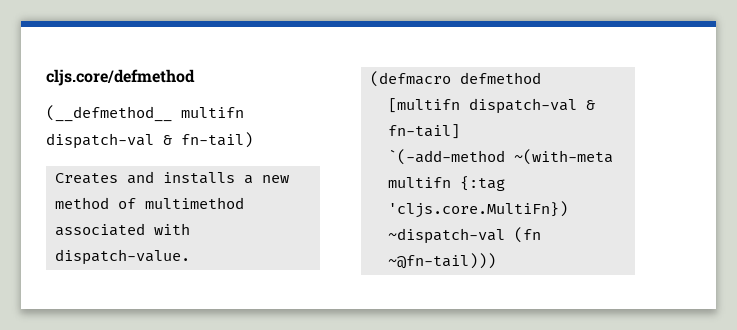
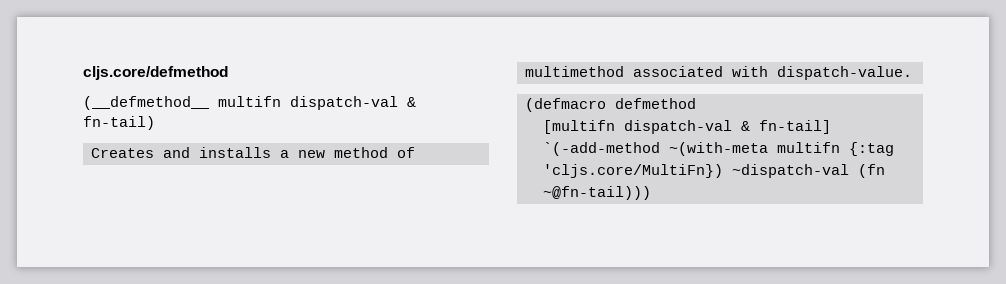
- `(-add-method ~(with-meta multifn {:tag 'cljs.core.MultiFn}) ~dispatch-val (fn ~@fn-tail)))
+ `(-add-method ~(with-meta multifn {:tag 'cljs.core/MultiFn}) ~dispatch-val (fn ~@fn-tail)))

